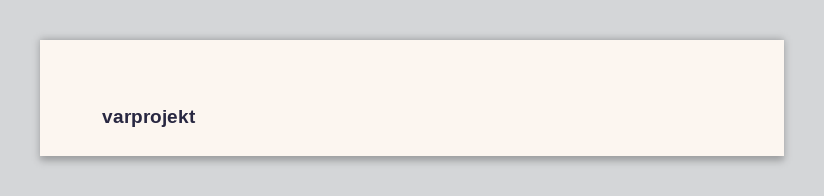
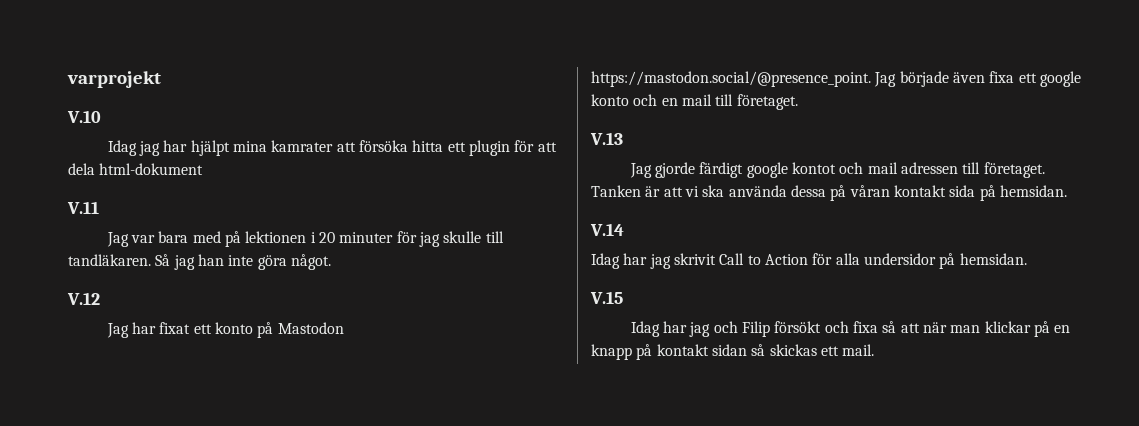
+ V.10
+ Idag jag har hjälpt mina kamrater att försöka hitta ett plugin för att dela html-dokument
+ V.11
+ Jag var bara med på lektionen i 20 minuter för jag skulle till tandläkaren. Så jag han inte göra något.
+ V.12
+ Jag har fixat ett konto på Mastodon https://mastodon.social/@presence_point. Jag började även fixa ett google konto och en mail till företaget.
+ V.13
+ Jag gjorde färdigt google kontot och mail adressen till företaget. Tanken är att vi ska använda dessa på våran kontakt sida på hemsidan.
+ V.14
+ Idag har jag skrivit Call to Action för alla undersidor på hemsidan.
+ V.15
+ Idag har jag och Filip försökt och fixa så att när man klickar på en knapp på kontakt sidan så skickas ett mail.

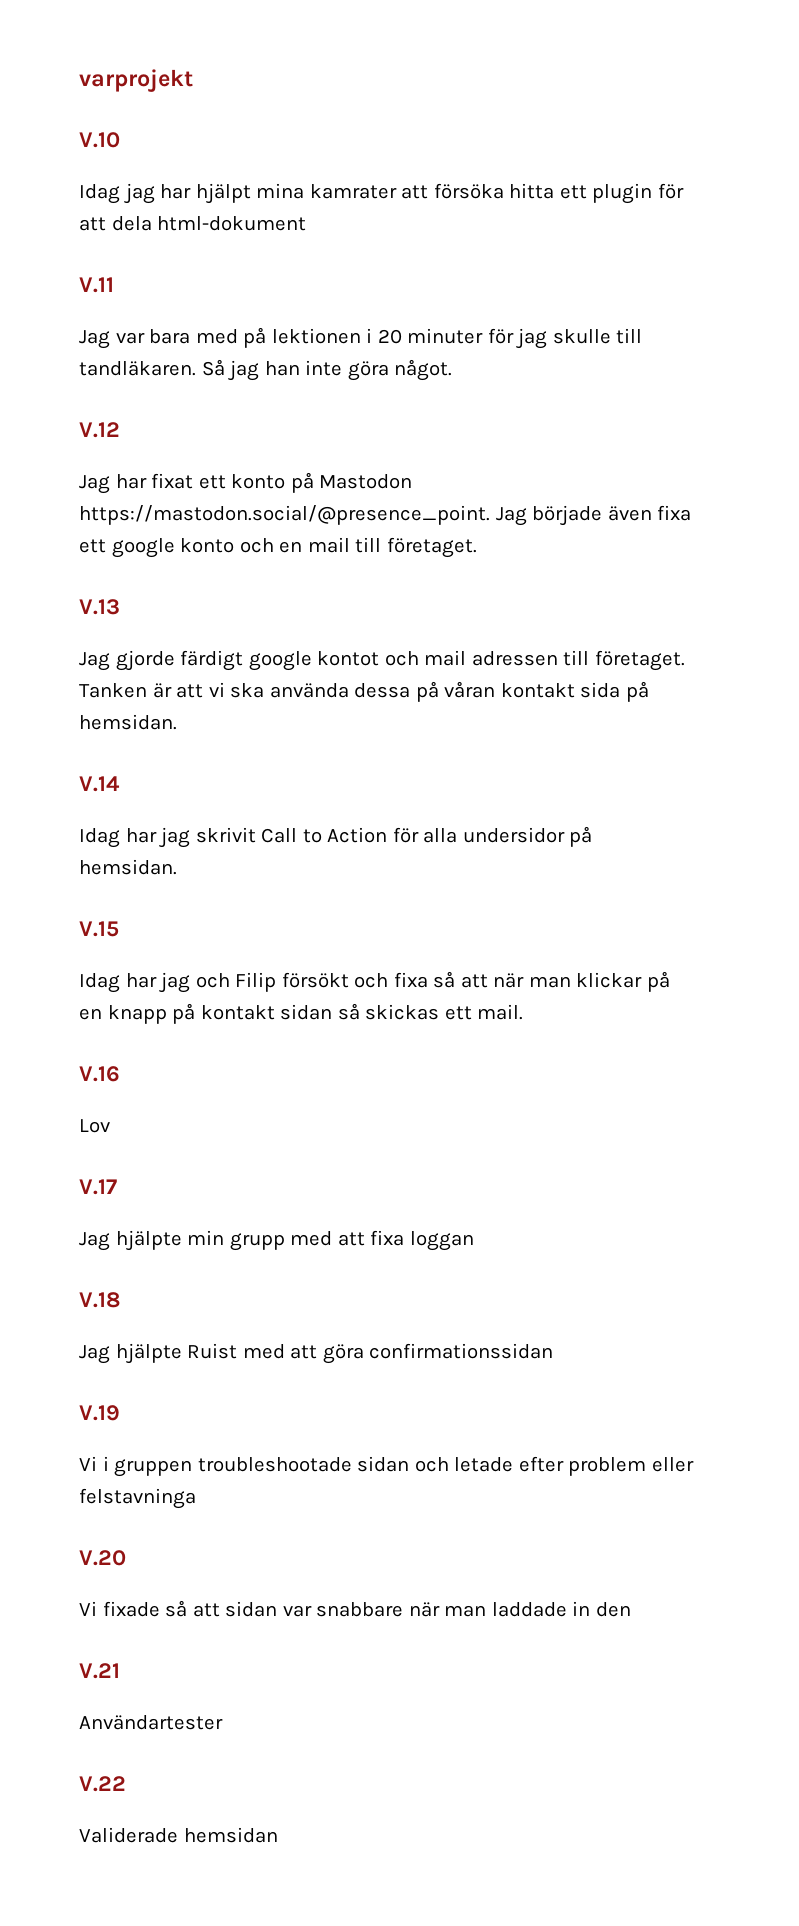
+ V.16
+ Lov
+ V.17
+ Jag hjälpte min grupp med att fixa loggan
+ V.18
+ Jag hjälpte Ruist med att göra confirmationssidan
+ V.19
+ Vi i gruppen troubleshootade sidan och letade efter problem eller felstavninga
+ V.20
+ Vi fixade så att sidan var snabbare när man laddade in den
+ V.21
+ Användartester
+ V.22
+ Validerade hemsidan

